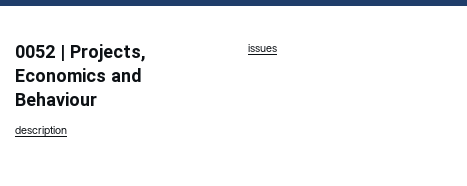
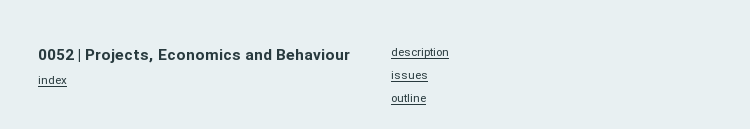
+ index
+ outline

